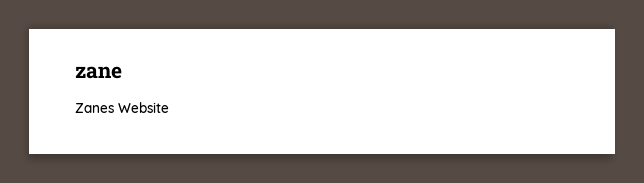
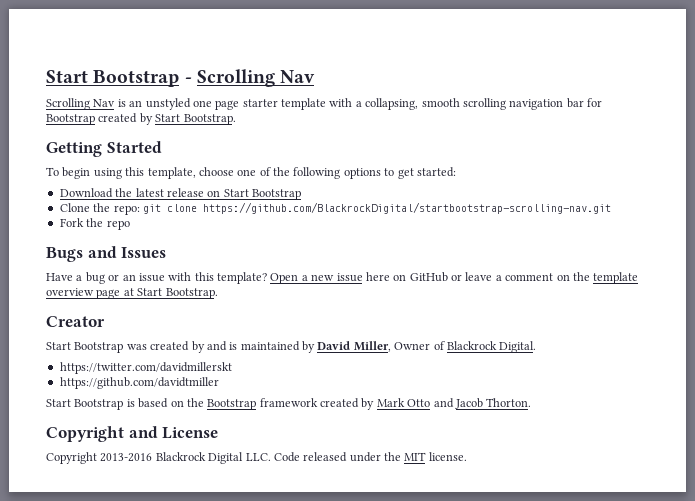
- zane
- Zanes Website
+ Start Bootstrap - Scrolling Nav
+ Scrolling Nav is an unstyled one page starter template with a collapsing, smooth scrolling navigation bar for Bootstrap created by Start Bootstrap.
+ Getting Started
+ To begin using this template, choose one of the following options to get started:
+ Download the latest release on Start Bootstrap
+ Clone the repo: git clone https://github.com/BlackrockDigital/startbootstrap-scrolling-nav.git
+ Fork the repo
+ Bugs and Issues
+ Have a bug or an issue with this template? Open a new issue here on GitHub or leave a comment on the template overview page at Start Bootstrap.
+ Creator
+ Start Bootstrap was created by and is maintained by David Miller, Owner of Blackrock Digital.
+ https://twitter.com/davidmillerskt
+ https://github.com/davidtmiller
+ Start Bootstrap is based on the Bootstrap framework created by Mark Otto and Jacob Thorton.
+ Copyright and License
+ Copyright 2013-2016 Blackrock Digital LLC. Code released under the MIT license.

